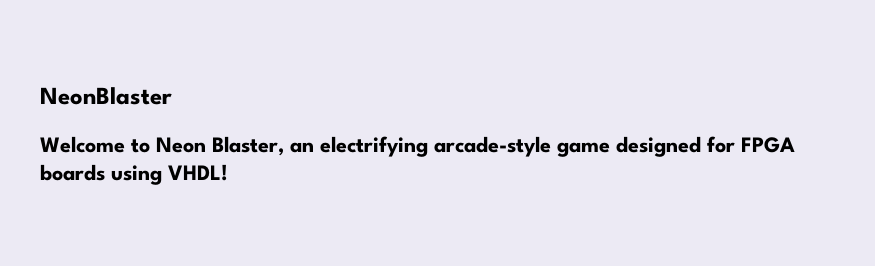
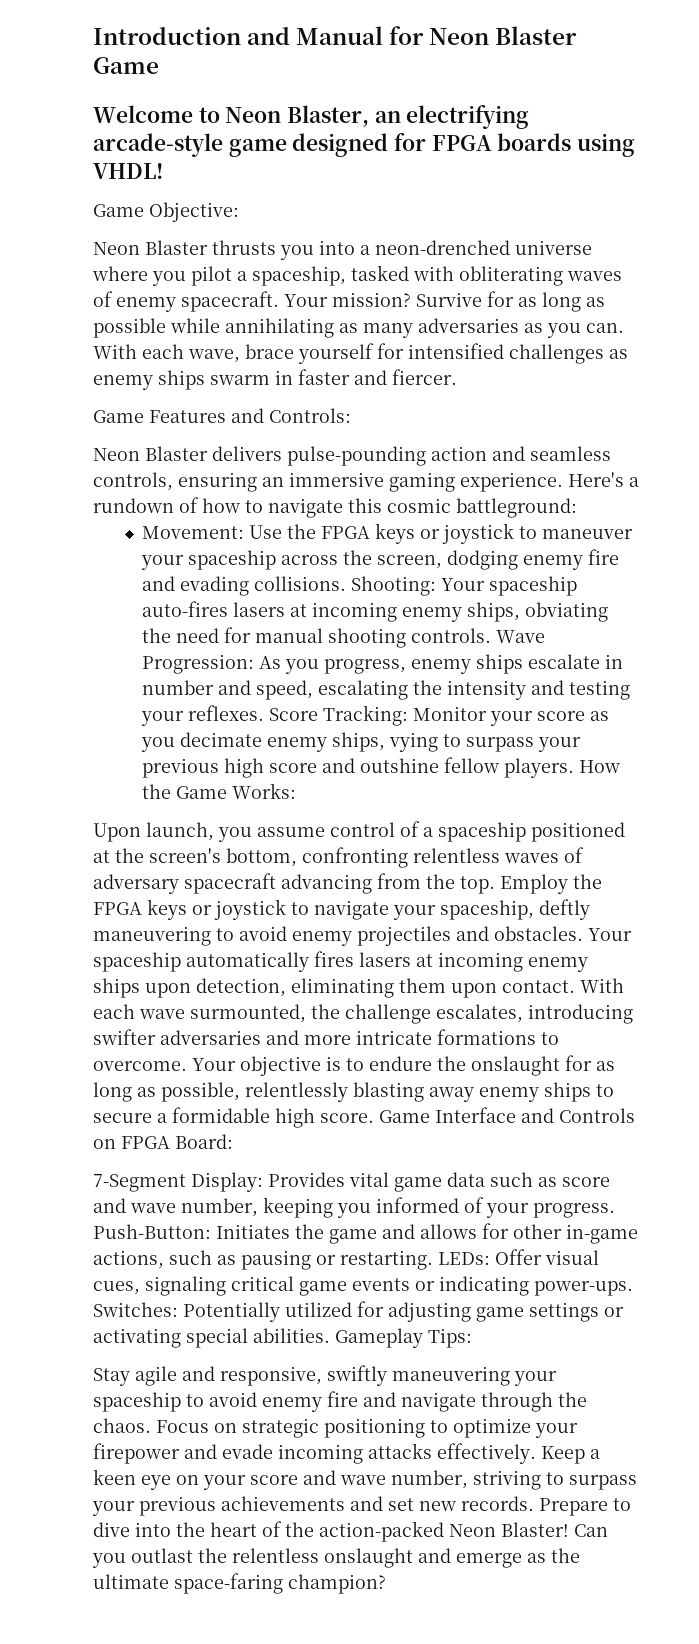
- NeonBlaster
+ Introduction and Manual for Neon Blaster Game
+ Game Objective:
+ Neon Blaster thrusts you into a neon-drenched universe where you pilot a spaceship, tasked with obliterating waves of enemy spacecraft. Your mission? Survive for as long as possible while annihilating as many adversaries as you can. With each wave, brace yourself for intensified challenges as enemy ships swarm in faster and fiercer.
+ Game Features and Controls:
+ Neon Blaster delivers pulse-pounding action and seamless controls, ensuring an immersive gaming experience. Here's a rundown of how to navigate this cosmic battleground:
+ Movement: Use the FPGA keys or joystick to maneuver your spaceship across the screen, dodging enemy fire and evading collisions. Shooting: Your spaceship auto-fires lasers at incoming enemy ships, obviating the need for manual shooting controls. Wave Progression: As you progress, enemy ships escalate in number and speed, escalating the intensity and testing your reflexes. Score Tracking: Monitor your score as you decimate enemy ships, vying to surpass your previous high score and outshine fellow players. How the Game Works:
+ Upon launch, you assume control of a spaceship positioned at the screen's bottom, confronting relentless waves of adversary spacecraft advancing from the top. Employ the FPGA keys or joystick to navigate your spaceship, deftly maneuvering to avoid enemy projectiles and obstacles. Your spaceship automatically fires lasers at incoming enemy ships upon detection, eliminating them upon contact. With each wave surmounted, the challenge escalates, introducing swifter adversaries and more intricate formations to overcome. Your objective is to endure the onslaught for as long as possible, relentlessly blasting away enemy ships to secure a formidable high score. Game Interface and Controls on FPGA Board:
+ 7-Segment Display: Provides vital game data such as score and wave number, keeping you informed of your progress. Push-Button: Initiates the game and allows for other in-game actions, such as pausing or restarting. LEDs: Offer visual cues, signaling critical game events or indicating power-ups. Switches: Potentially utilized for adjusting game settings or activating special abilities. Gameplay Tips:
+ Stay agile and responsive, swiftly maneuvering your spaceship to avoid enemy fire and navigate through the chaos. Focus on strategic positioning to optimize your firepower and evade incoming attacks effectively. Keep a keen eye on your score and wave number, striving to surpass your previous achievements and set new records. Prepare to dive into the heart of the action-packed Neon Blaster! Can you outlast the relentless onslaught and emerge as the ultimate space-faring champion?

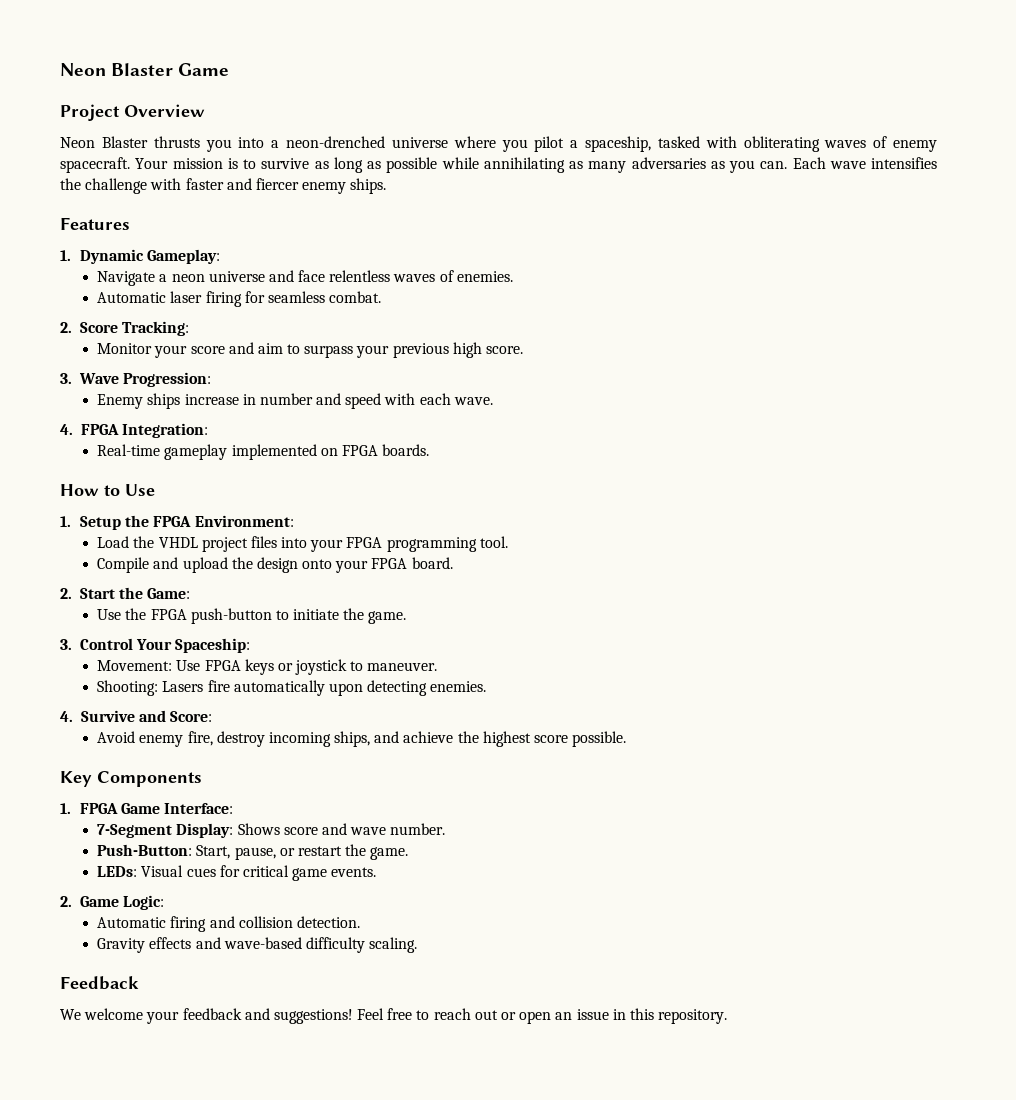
- Introduction and Manual for Neon Blaster Game
+ Neon Blaster Game
- Welcome to Neon Blaster, an electrifying arcade-style game designed for FPGA boards using VHDL!
- Game Objective:
+ Project Overview
- Your mission? Survive for as long as possible while annihilating as many adversaries as you can.
+ Your mission is to survive as long as possible while annihilating as many adversaries as you can.
- With each wave, brace yourself for intensified challenges as enemy ships swarm in faster and fiercer.
- Game Features and Controls:
- Neon Blaster delivers pulse-pounding action and seamless controls, ensuring an immersive gaming experience. Here's a rundown of how to navigate this cosmic battleground:
+ Each wave intensifies the challenge with faster and fiercer enemy ships.
+ Features
+ 1. Dynamic Gameplay:
+ Navigate a neon universe and face relentless waves of enemies.
+ Automatic laser firing for seamless combat.
+ 2. Score Tracking:
+ Monitor your score and aim to surpass your previous high score.
+ 3. Wave Progression:
+ Enemy ships increase in number and speed with each wave.
+ 4. FPGA Integration:
+ Real-time gameplay implemented on FPGA boards.
+ How to Use
+ 1. Setup the FPGA Environment:
+ Load the VHDL project files into your FPGA programming tool.
+ Compile and upload the design onto your FPGA board.
+ 2. Start the Game:
+ Use the FPGA push-button to initiate the game.
+ 3. Control Your Spaceship:
- Movement: Use the FPGA keys or joystick to maneuver your spaceship across the screen, dodging enemy fire and evading collisions. Shooting: Your spaceship auto-fires lasers at incoming enemy ships, obviating the need for manual shooting controls. Wave Progression: As you progress, enemy ships escalate in number and speed, escalating the intensity and testing your reflexes. Score Tracking: Monitor your score as you decimate enemy ships, vying to surpass your previous high score and outshine fellow players. How the Game Works:
- Upon launch, you assume control of a spaceship positioned at the screen's bottom, confronting relentless waves of adversary spacecraft advancing from the top. Employ the FPGA keys or joystick to navigate your spaceship, deftly maneuvering to avoid enemy projectiles and obstacles. Your spaceship automatically fires lasers at incoming enemy ships upon detection, eliminating them upon contact. With each wave surmounted, the challenge escalates, introducing swifter adversaries and more intricate formations to overcome. Your objective is to endure the onslaught for as long as possible, relentlessly blasting away enemy ships to secure a formidable high score. Game Interface and Controls on FPGA Board:
- 7-Segment Display: Provides vital game data such as score and wave number, keeping you informed of your progress. Push-Button: Initiates the game and allows for other in-game actions, such as pausing or restarting. LEDs: Offer visual cues, signaling critical game events or indicating power-ups. Switches: Potentially utilized for adjusting game settings or activating special abilities. Gameplay Tips:
- Stay agile and responsive, swiftly maneuvering your spaceship to avoid enemy fire and navigate through the chaos. Focus on strategic positioning to optimize your firepower and evade incoming attacks effectively. Keep a keen eye on your score and wave number, striving to surpass your previous achievements and set new records. Prepare to dive into the heart of the action-packed Neon Blaster! Can you outlast the relentless onslaught and emerge as the ultimate space-faring champion?
+ Movement: Use FPGA keys or joystick to maneuver.
+ Shooting: Lasers fire automatically upon detecting enemies.
+ 4. Survive and Score:
+ Avoid enemy fire, destroy incoming ships, and achieve the highest score possible.
+ Key Components
+ 1. FPGA Game Interface:
+ 7-Segment Display: Shows score and wave number.
+ Push-Button: Start, pause, or restart the game.
+ LEDs: Visual cues for critical game events.
+ 2. Game Logic:
+ Automatic firing and collision detection.
+ Gravity effects and wave-based difficulty scaling.
+ Feedback
+ We welcome your feedback and suggestions! Feel free to reach out or open an issue in this repository.

